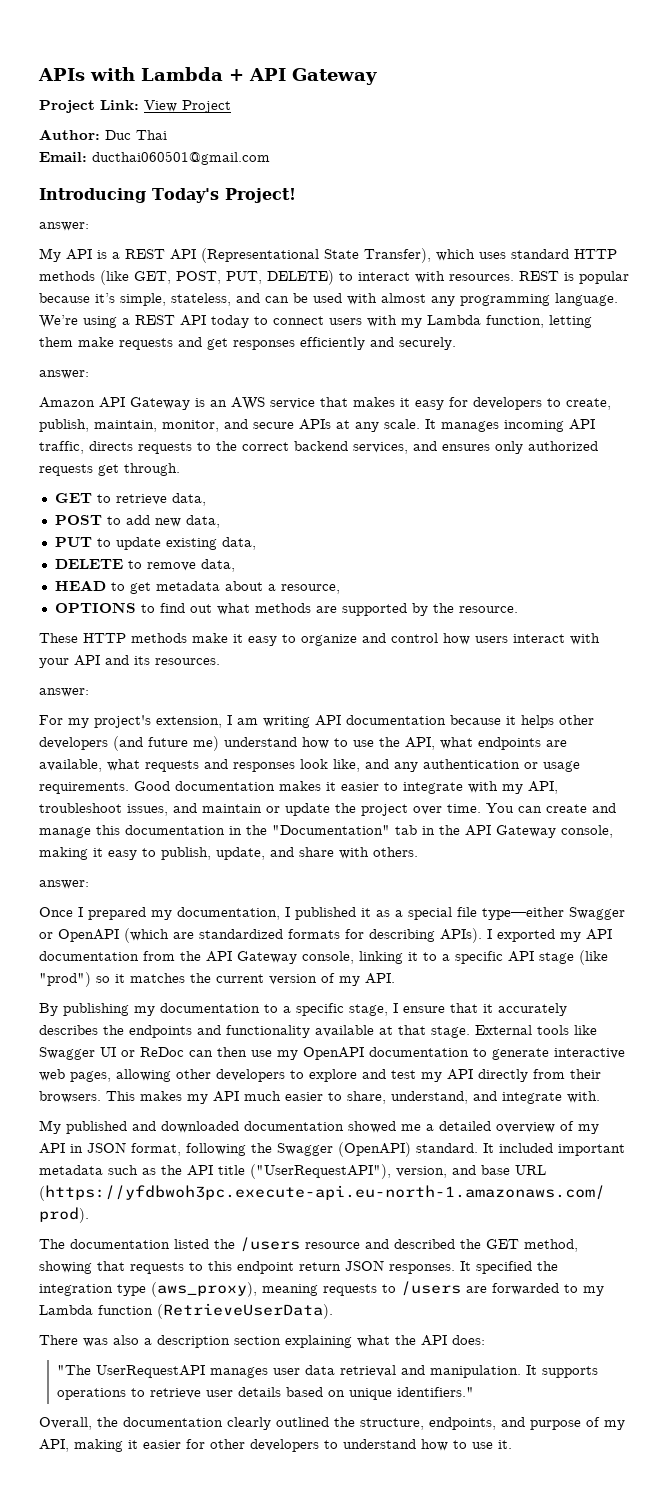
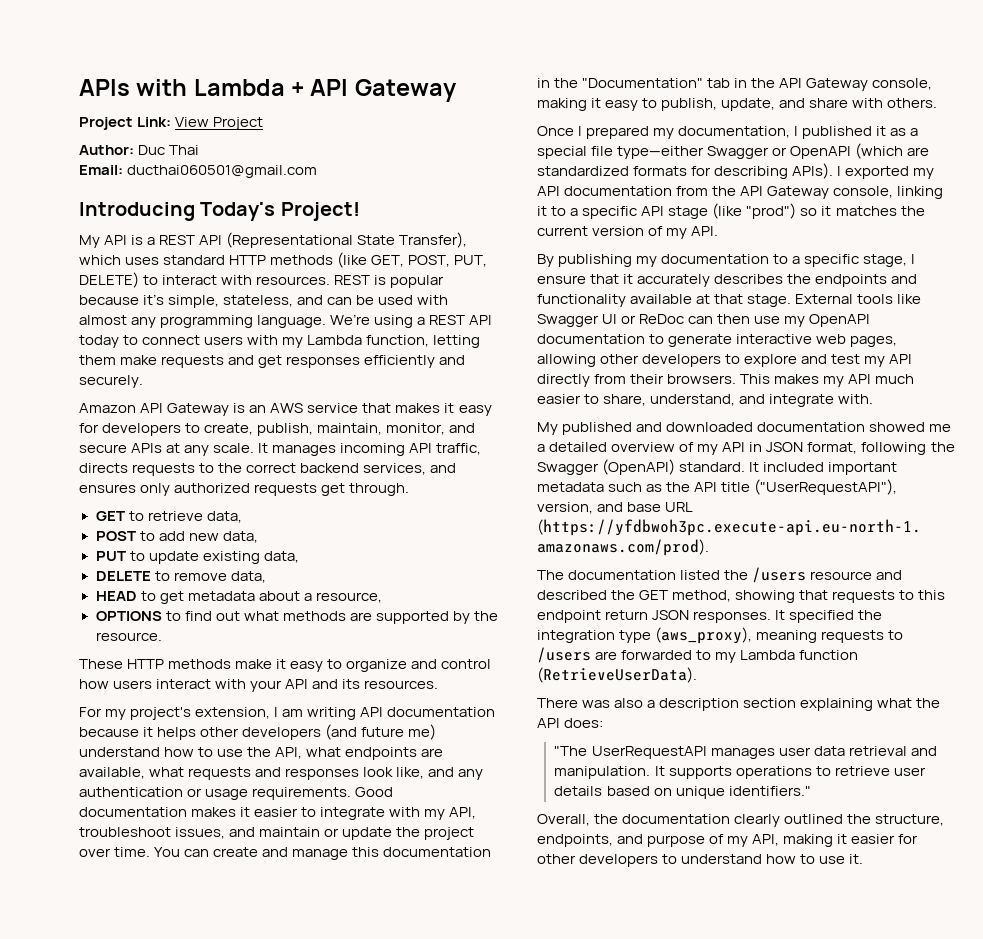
  Introducing Today's Project!
- answer:
  We’re using a REST API today to connect users with my Lambda function, letting them make requests and get responses efficiently and securely.
- answer:
  These HTTP methods make it easy to organize and control how users interact with your API and its resources.
- answer:
  You can create and manage this documentation in the "Documentation" tab in the API Gateway console, making it easy to publish, update, and share with others.
- answer:

